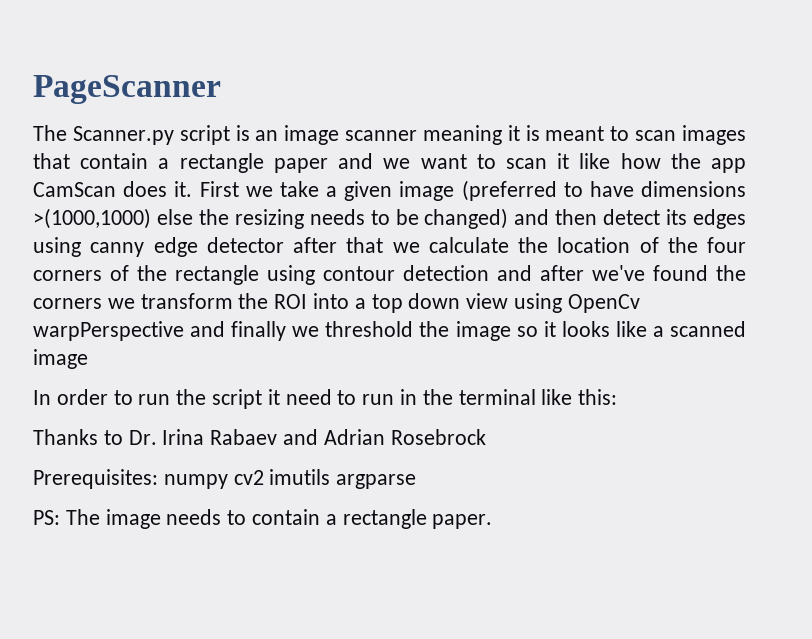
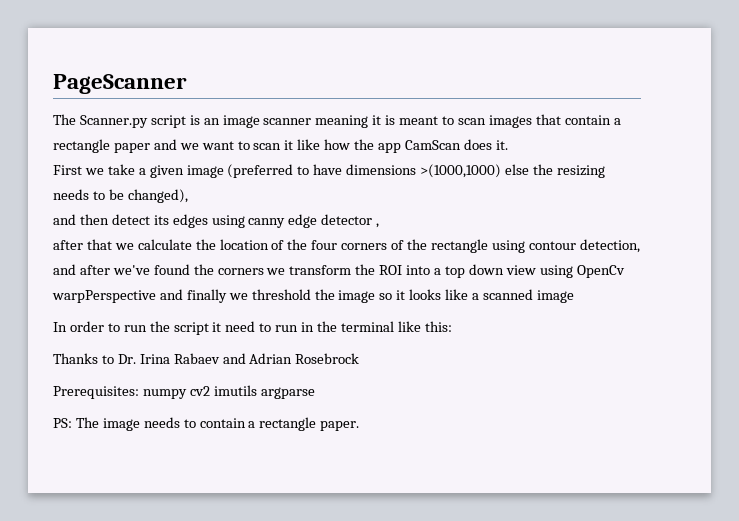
- The Scanner.py script is an image scanner meaning it is meant to scan images that contain a rectangle paper and we want to scan it like how the app CamScan does it. First we take a given image (preferred to have dimensions >(1000,1000) else the resizing needs to be changed) and then detect its edges using canny edge detector after that we calculate the location of the four corners of the rectangle using contour detection and after we've found the corners we transform the ROI into a top down view using OpenCv warpPerspective and finally we threshold the image so it looks like a scanned image
+ The Scanner.py script is an image scanner meaning it is meant to scan images that contain a rectangle paper and we want to scan it like how the app CamScan does it.
+ First we take a given image (preferred to have dimensions >(1000,1000) else the resizing needs to be changed),
+ and then detect its edges using canny edge detector ,
+ after that we calculate the location of the four corners of the rectangle using contour detection, and after we've found the corners we transform the ROI into a top down view using OpenCv warpPerspective and finally we threshold the image so it looks like a scanned image

